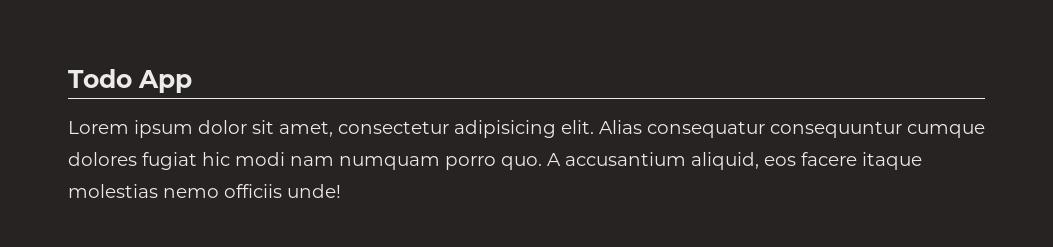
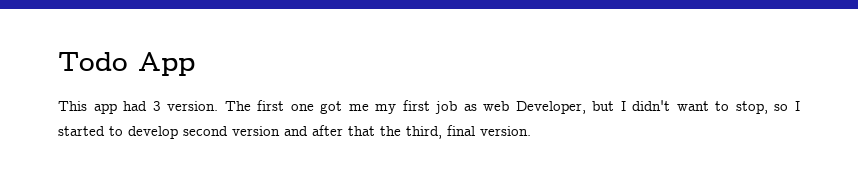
- Lorem ipsum dolor sit amet, consectetur adipisicing elit. Alias consequatur consequuntur cumque dolores fugiat hic modi nam numquam porro quo. A accusantium aliquid, eos facere itaque molestias nemo officiis unde!
+ This app had 3 version. The first one got me my first job as web Developer, but I didn't want to stop, so I started to develop second version and after that the third, final version.

